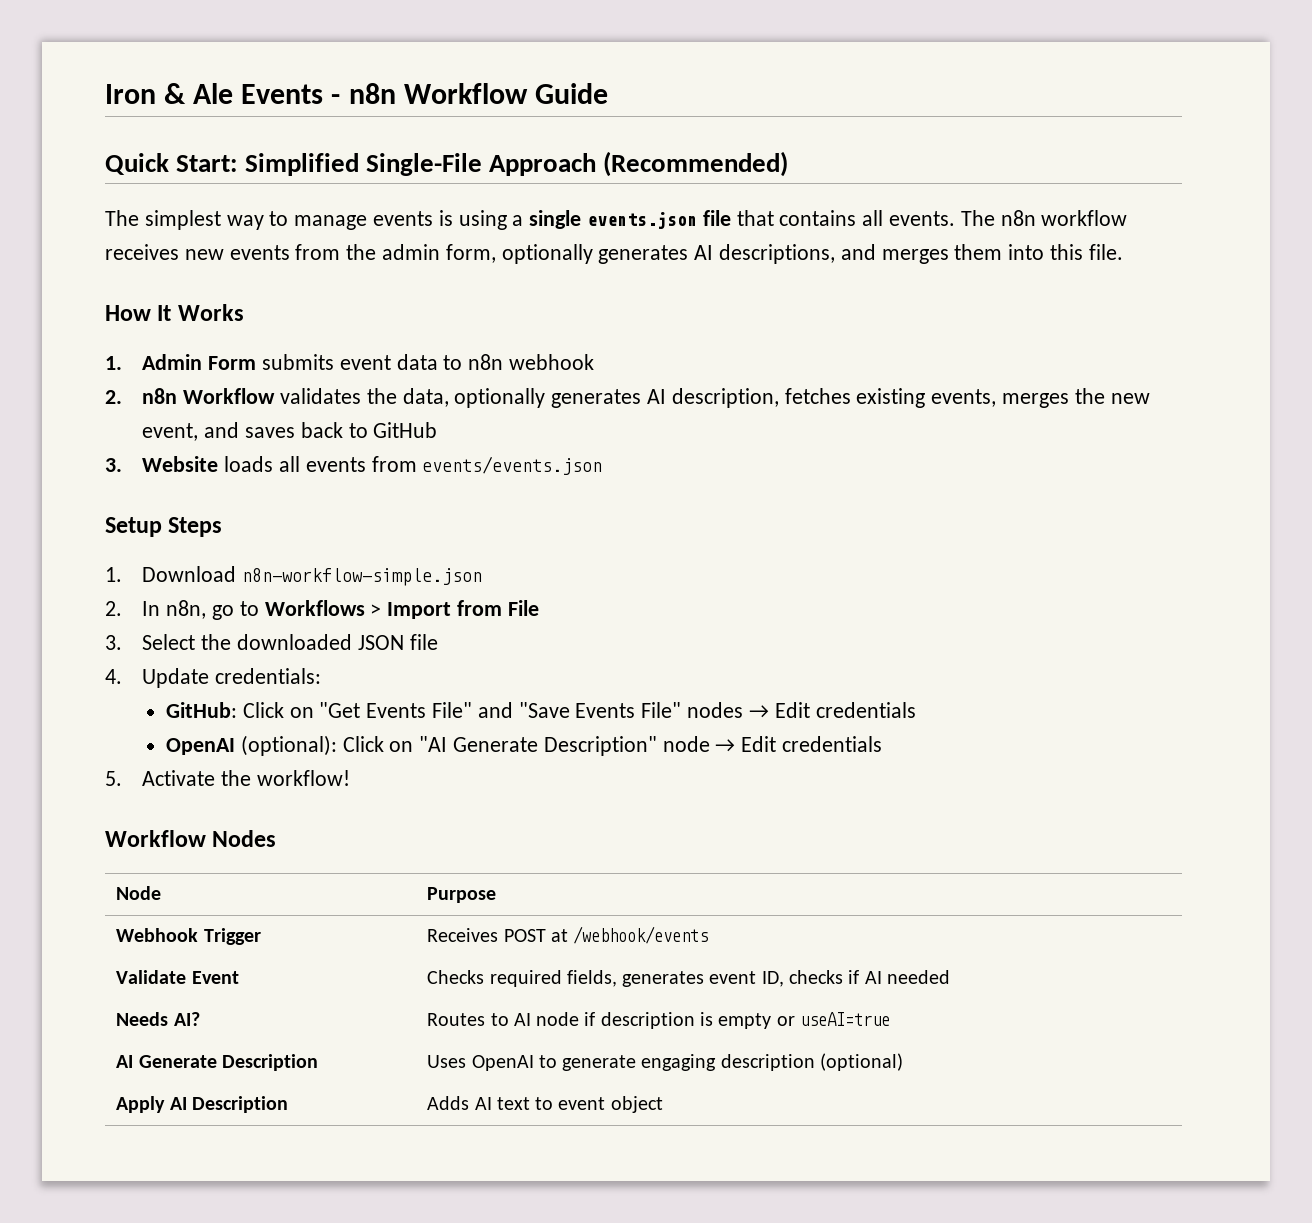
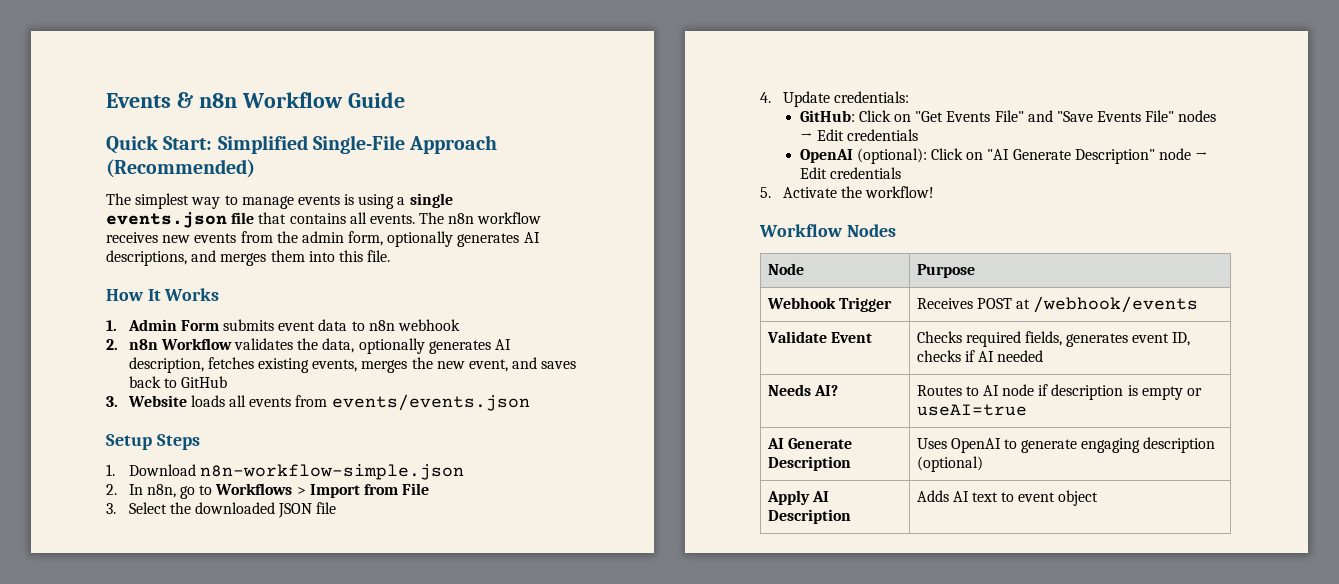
- Iron & Ale Events - n8n Workflow Guide
+ Events & n8n Workflow Guide

